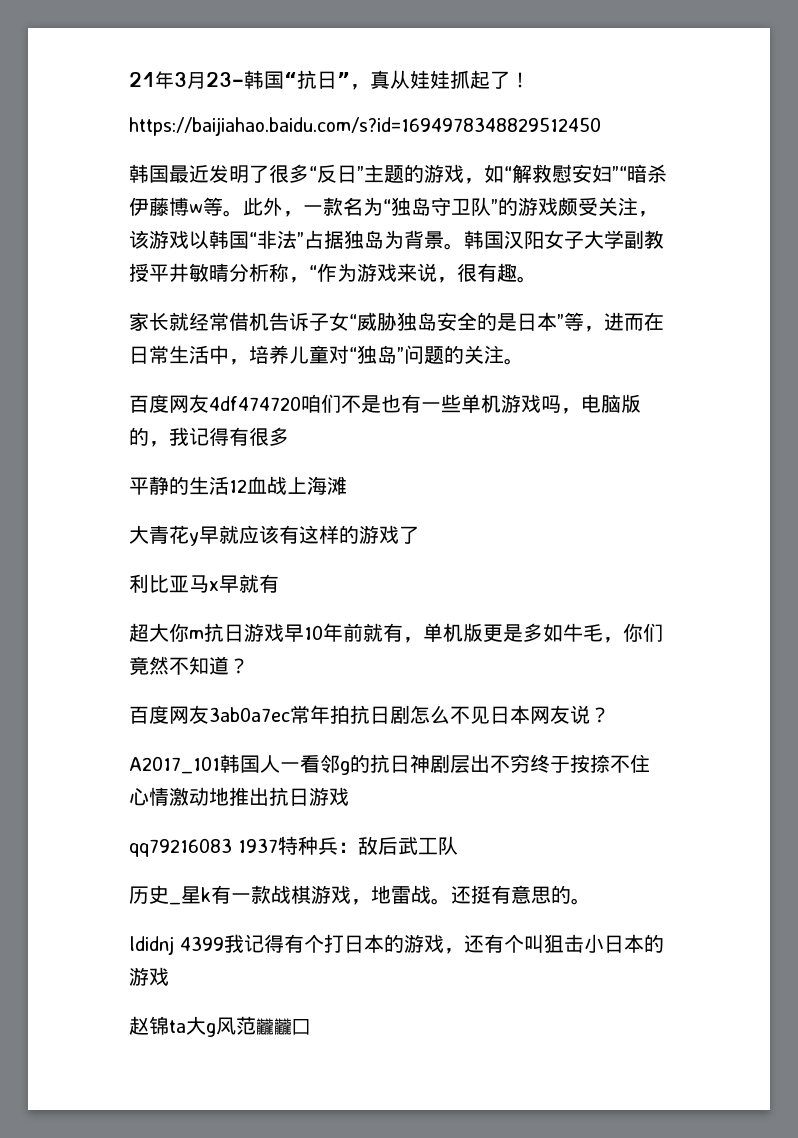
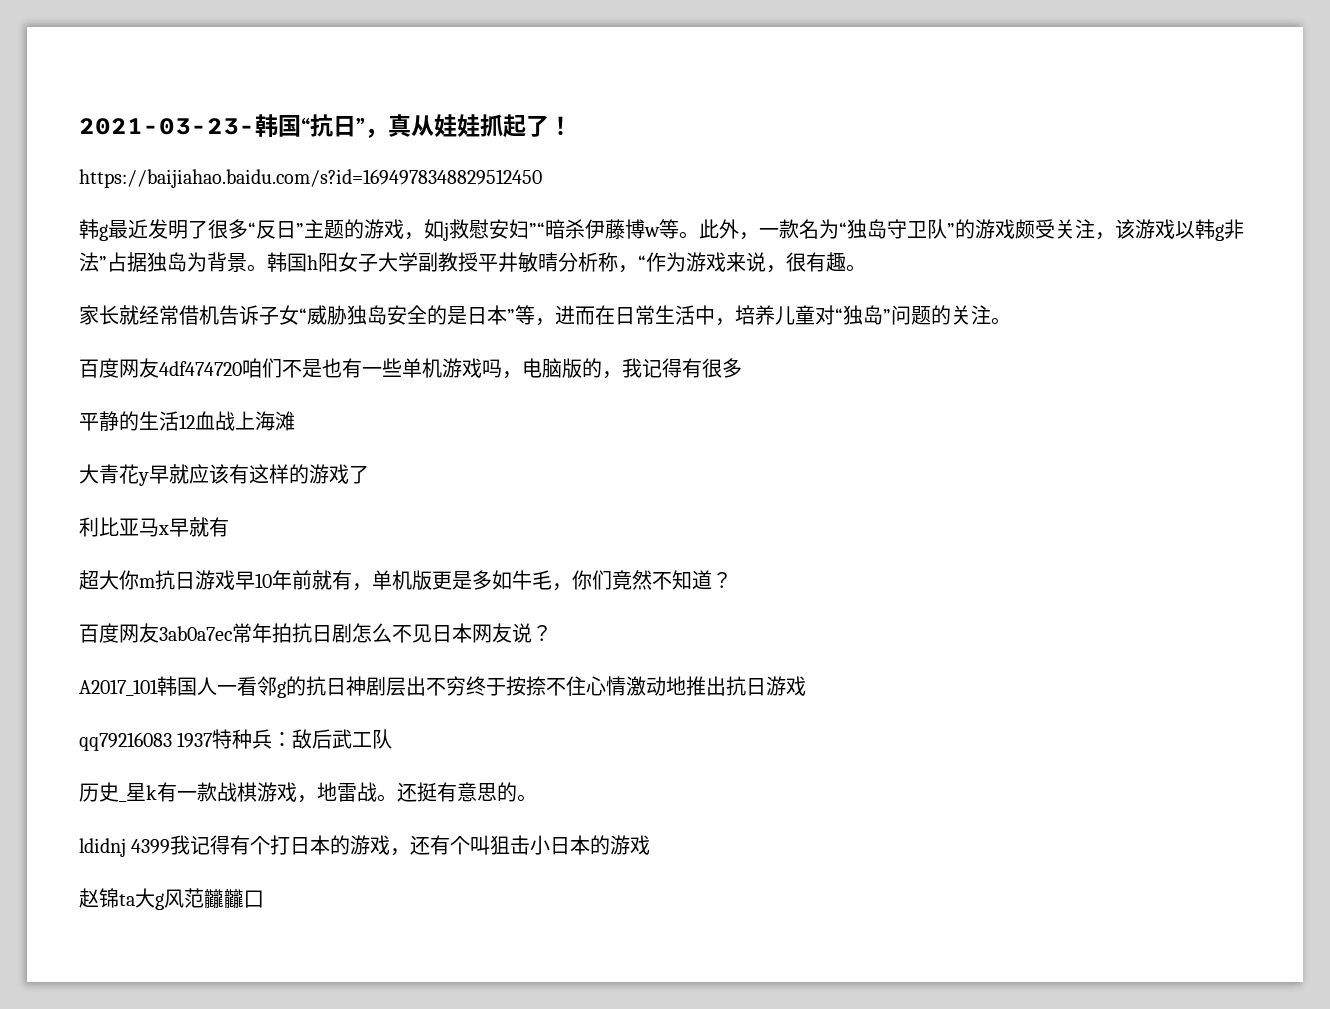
- 21年3月23-韩国“抗日”，真从娃娃抓起了！
+ 2021-03-23-韩国“抗日”，真从娃娃抓起了！
- 韩国最近发明了很多“反日”主题的游戏，如“解救慰安妇”“暗杀伊藤博w等。
+ 韩g最近发明了很多“反日”主题的游戏，如j救慰安妇”“暗杀伊藤博w等。
- 此外，一款名为“独岛守卫队”的游戏颇受关注，该游戏以韩国“非法”占据独岛为背景。
+ 此外，一款名为“独岛守卫队”的游戏颇受关注，该游戏以韩g非法”占据独岛为背景。
- 韩国汉阳女子大学副教授平井敏晴分析称，“作为游戏来说，很有趣。
+ 韩国h阳女子大学副教授平井敏晴分析称，“作为游戏来说，很有趣。

